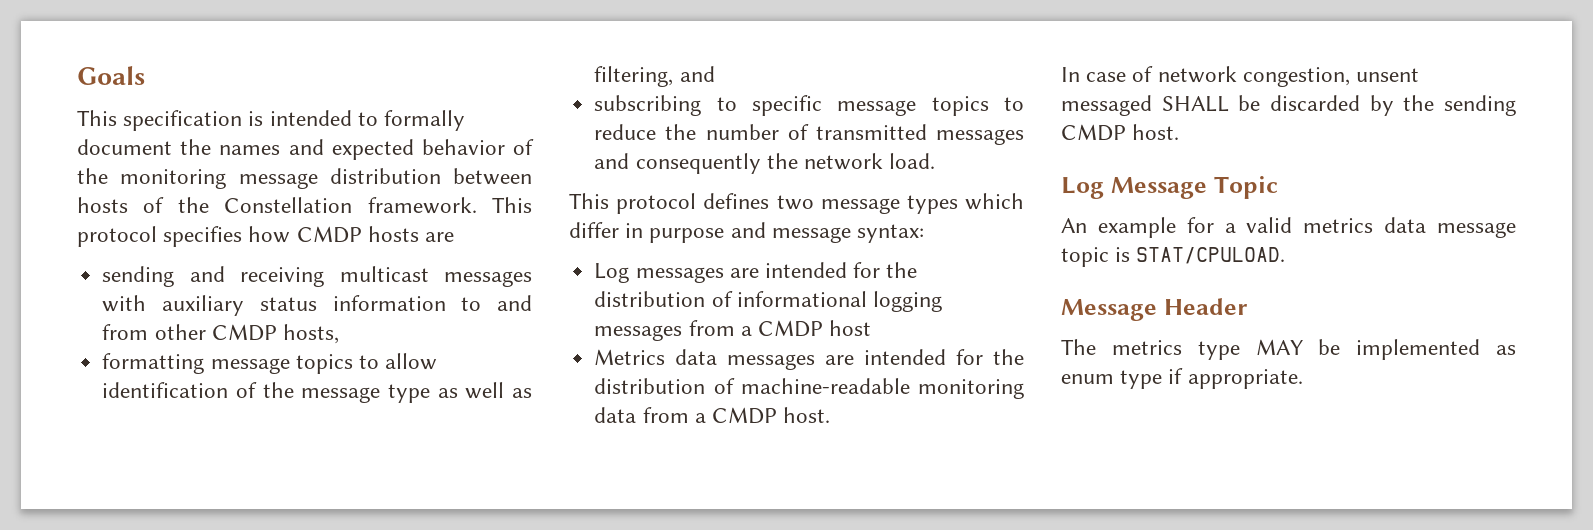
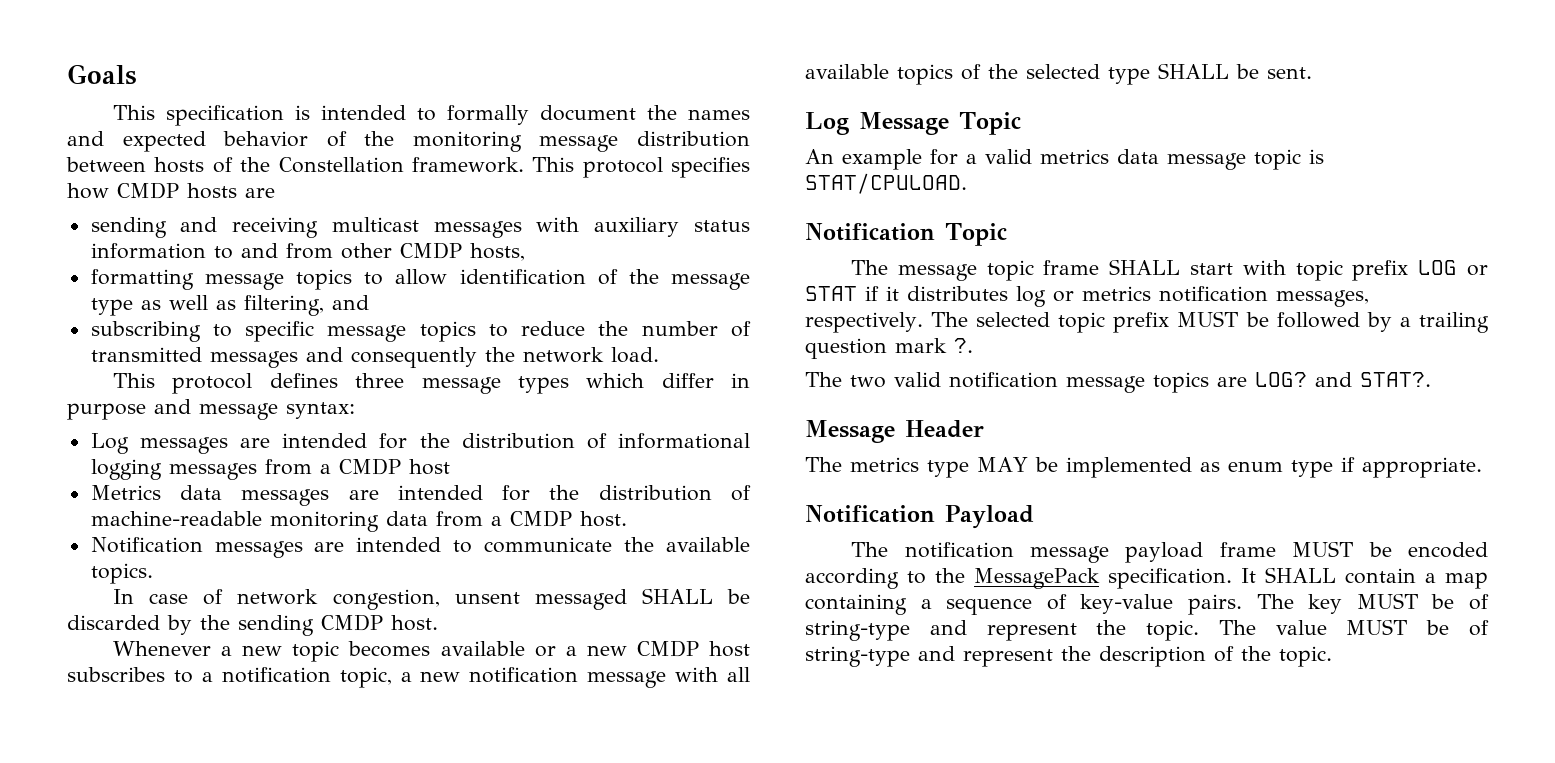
- This protocol defines two message types which differ in purpose and message syntax:
+ This protocol defines three message types which differ in purpose and message syntax:
+ Notification messages are intended to communicate the available topics.
+ Whenever a new topic becomes available or a new CMDP host subscribes to a notification topic, a new notification message with all available topics of the selected type SHALL be sent.
+ Notification Topic
+ The message topic frame SHALL start with topic prefix LOG or STAT if it distributes log or metrics notification messages, respectively. The selected topic prefix MUST be followed by a trailing question mark ?.
+ The two valid notification message topics are LOG? and STAT?.
+ Notification Payload
+ The notification message payload frame MUST be encoded according to the MessagePack specification. It SHALL contain a map containing a sequence of key-value pairs. The key MUST be of string-type and represent the topic. The value MUST be of string-type and represent the description of the topic.

